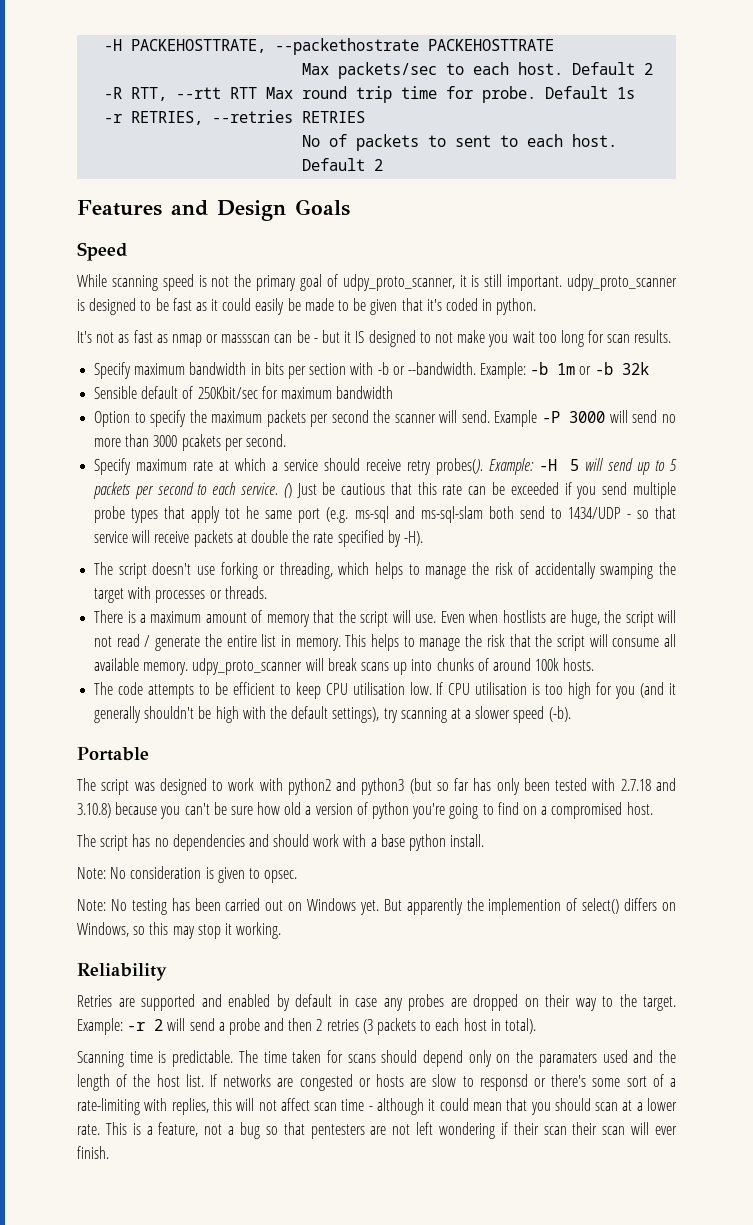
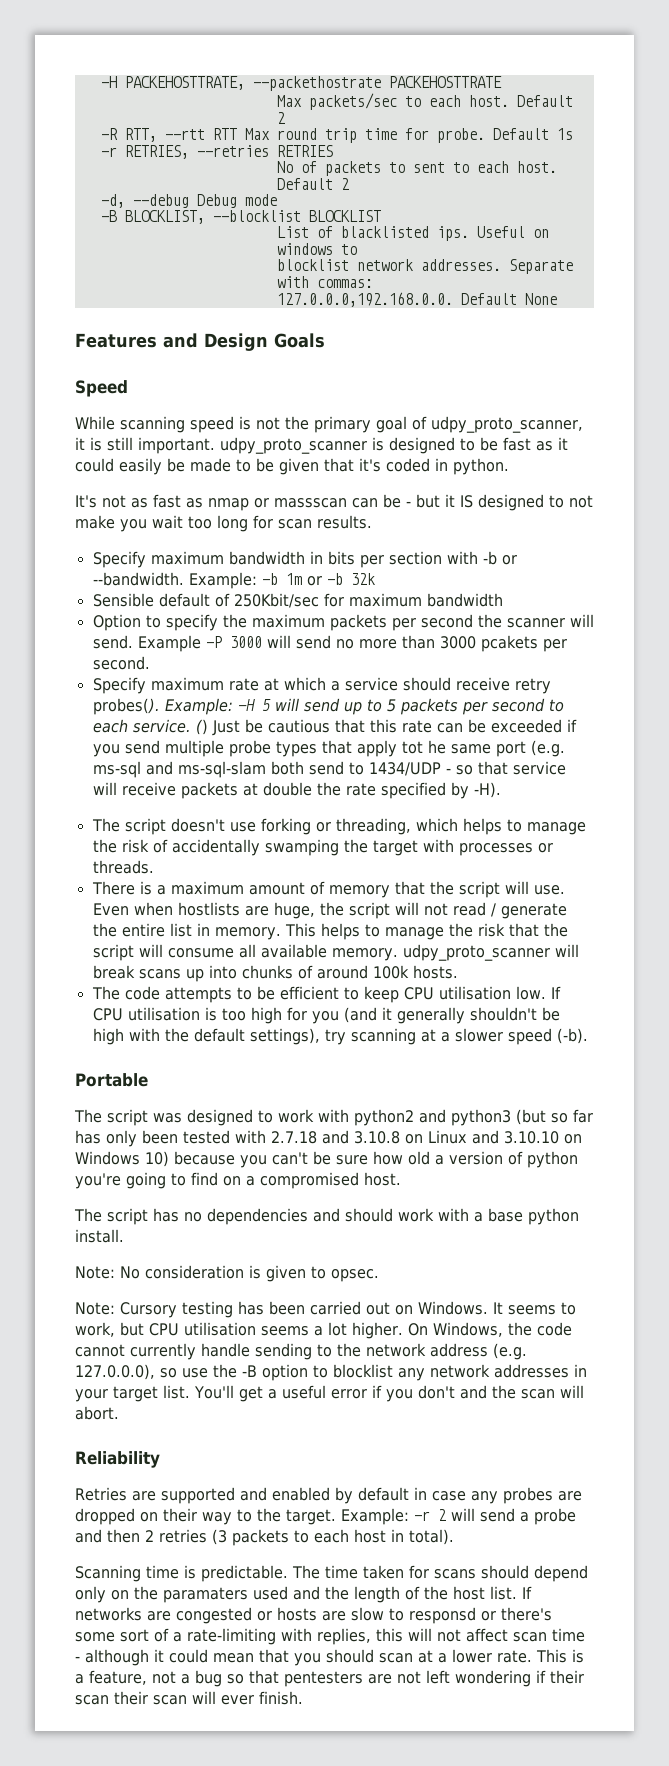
+ -d, --debug Debug mode
+ -B BLOCKLIST, --blocklist BLOCKLIST
+ List of blacklisted ips. Useful on windows to
+ blocklist network addresses. Separate with commas:
+ 127.0.0.0,192.168.0.0. Default None
- The script was designed to work with python2 and python3 (but so far has only been tested with 2.7.18 and 3.10.8) because you can't be sure how old a version of python you're going to find on a compromised host.
+ The script was designed to work with python2 and python3 (but so far has only been tested with 2.7.18 and 3.10.8 on Linux and 3.10.10 on Windows 10) because you can't be sure how old a version of python you're going to find on a compromised host.
- Note: No testing has been carried out on Windows yet. But apparently the implemention of select() differs on Windows, so this may stop it working.
+ Note: Cursory testing has been carried out on Windows. It seems to work, but CPU utilisation seems a lot higher. On Windows, the code cannot currently handle sending to the network address (e.g. 127.0.0.0), so use the -B option to blocklist any network addresses in your target list. You'll get a useful error if you don't and the scan will abort.

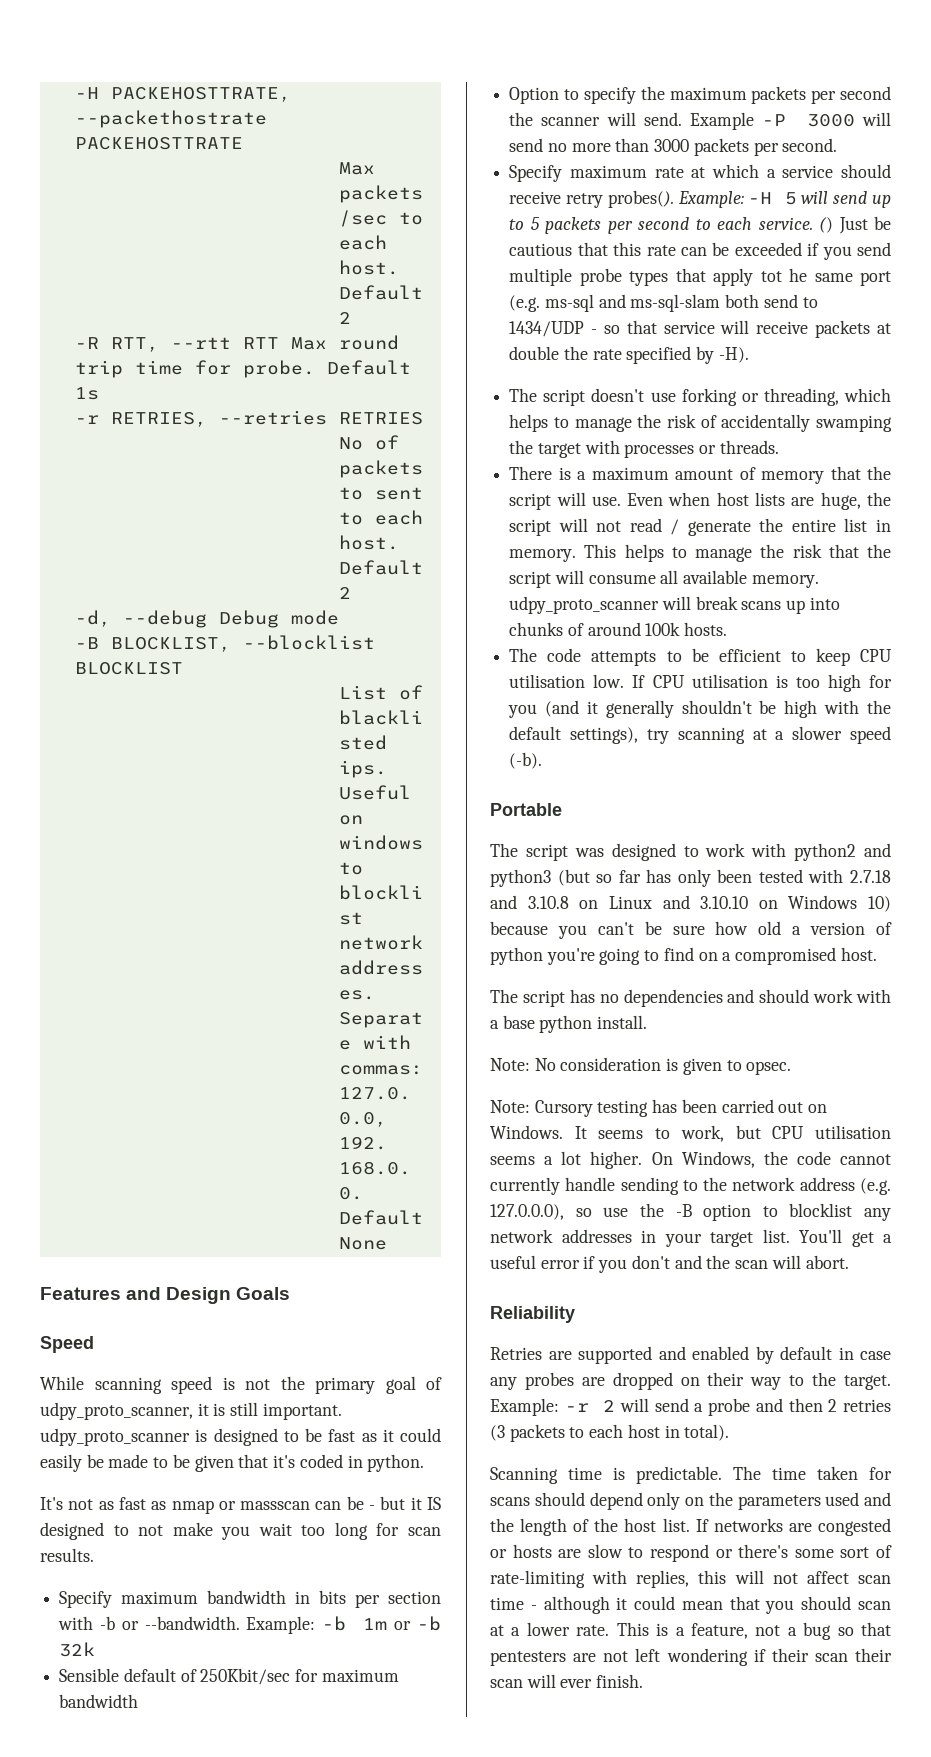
- Example -P 3000 will send no more than 3000 pcakets per second.
+ Example -P 3000 will send no more than 3000 packets per second.
- Even when hostlists are huge, the script will not read / generate the entire list in memory.
+ Even when host lists are huge, the script will not read / generate the entire list in memory.
- The time taken for scans should depend only on the paramaters used and the length of the host list.
+ The time taken for scans should depend only on the parameters used and the length of the host list.
- If networks are congested or hosts are slow to responsd or there's some sort of a rate-limiting with replies, this will not affect scan time - although it could mean that you should scan at a lower rate.
+ If networks are congested or hosts are slow to respond or there's some sort of rate-limiting with replies, this will not affect scan time - although it could mean that you should scan at a lower rate.

